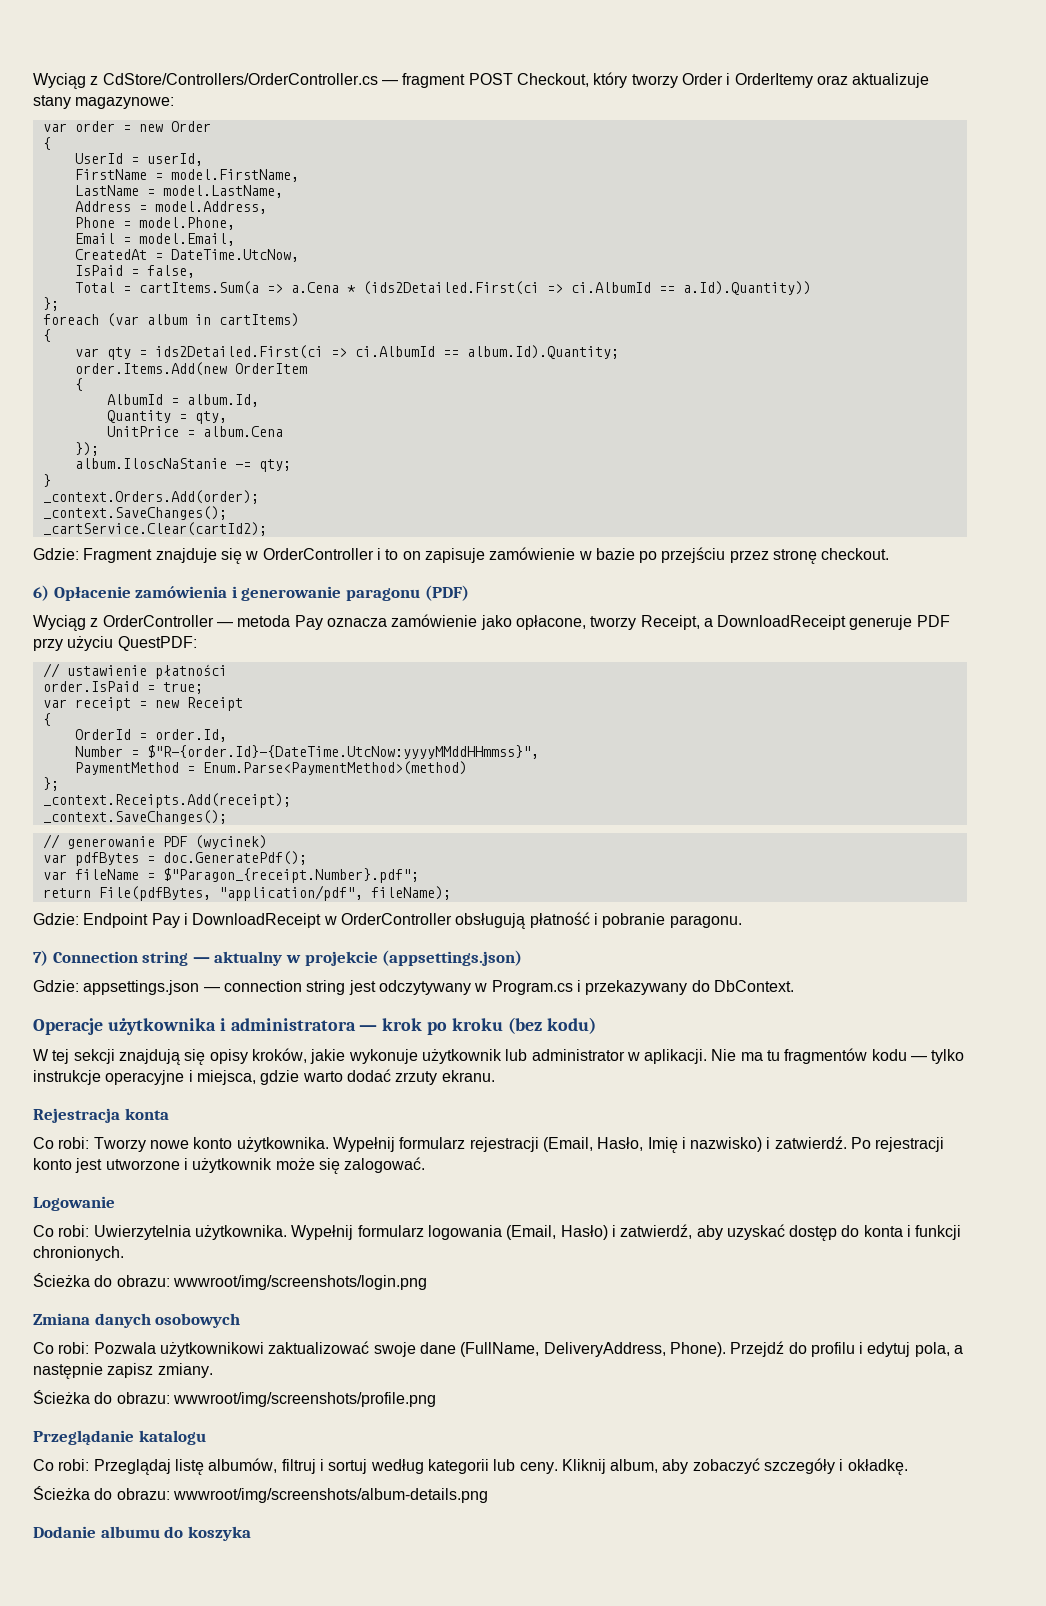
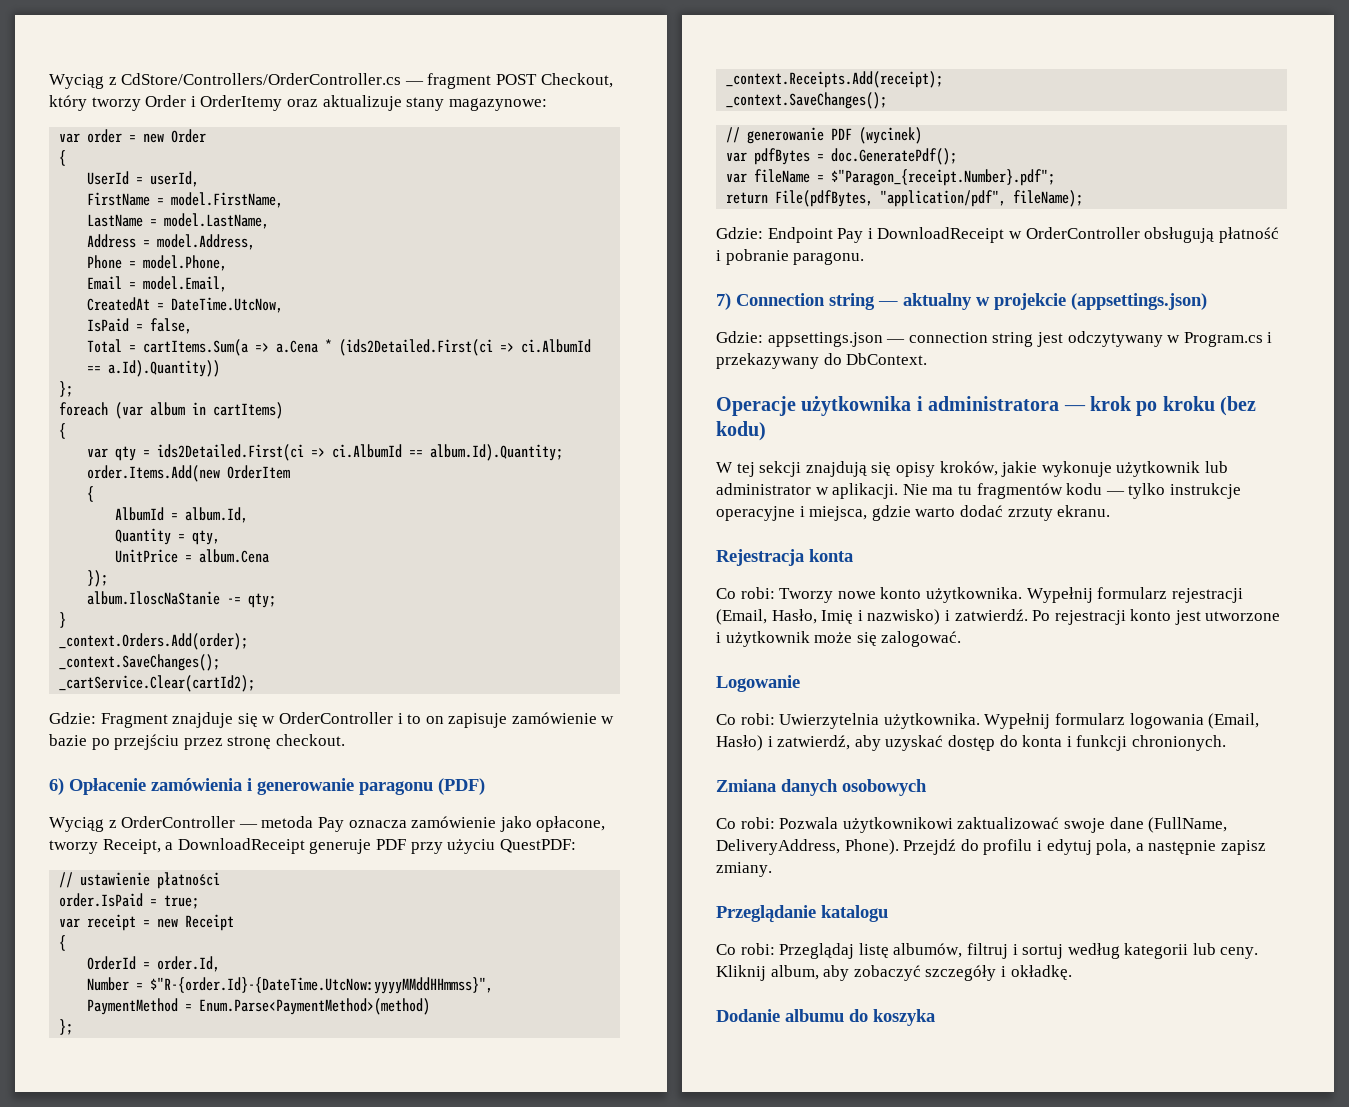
- Ścieżka do obrazu: wwwroot/img/screenshots/login.png
- Ścieżka do obrazu: wwwroot/img/screenshots/profile.png
- Ścieżka do obrazu: wwwroot/img/screenshots/album-details.png

